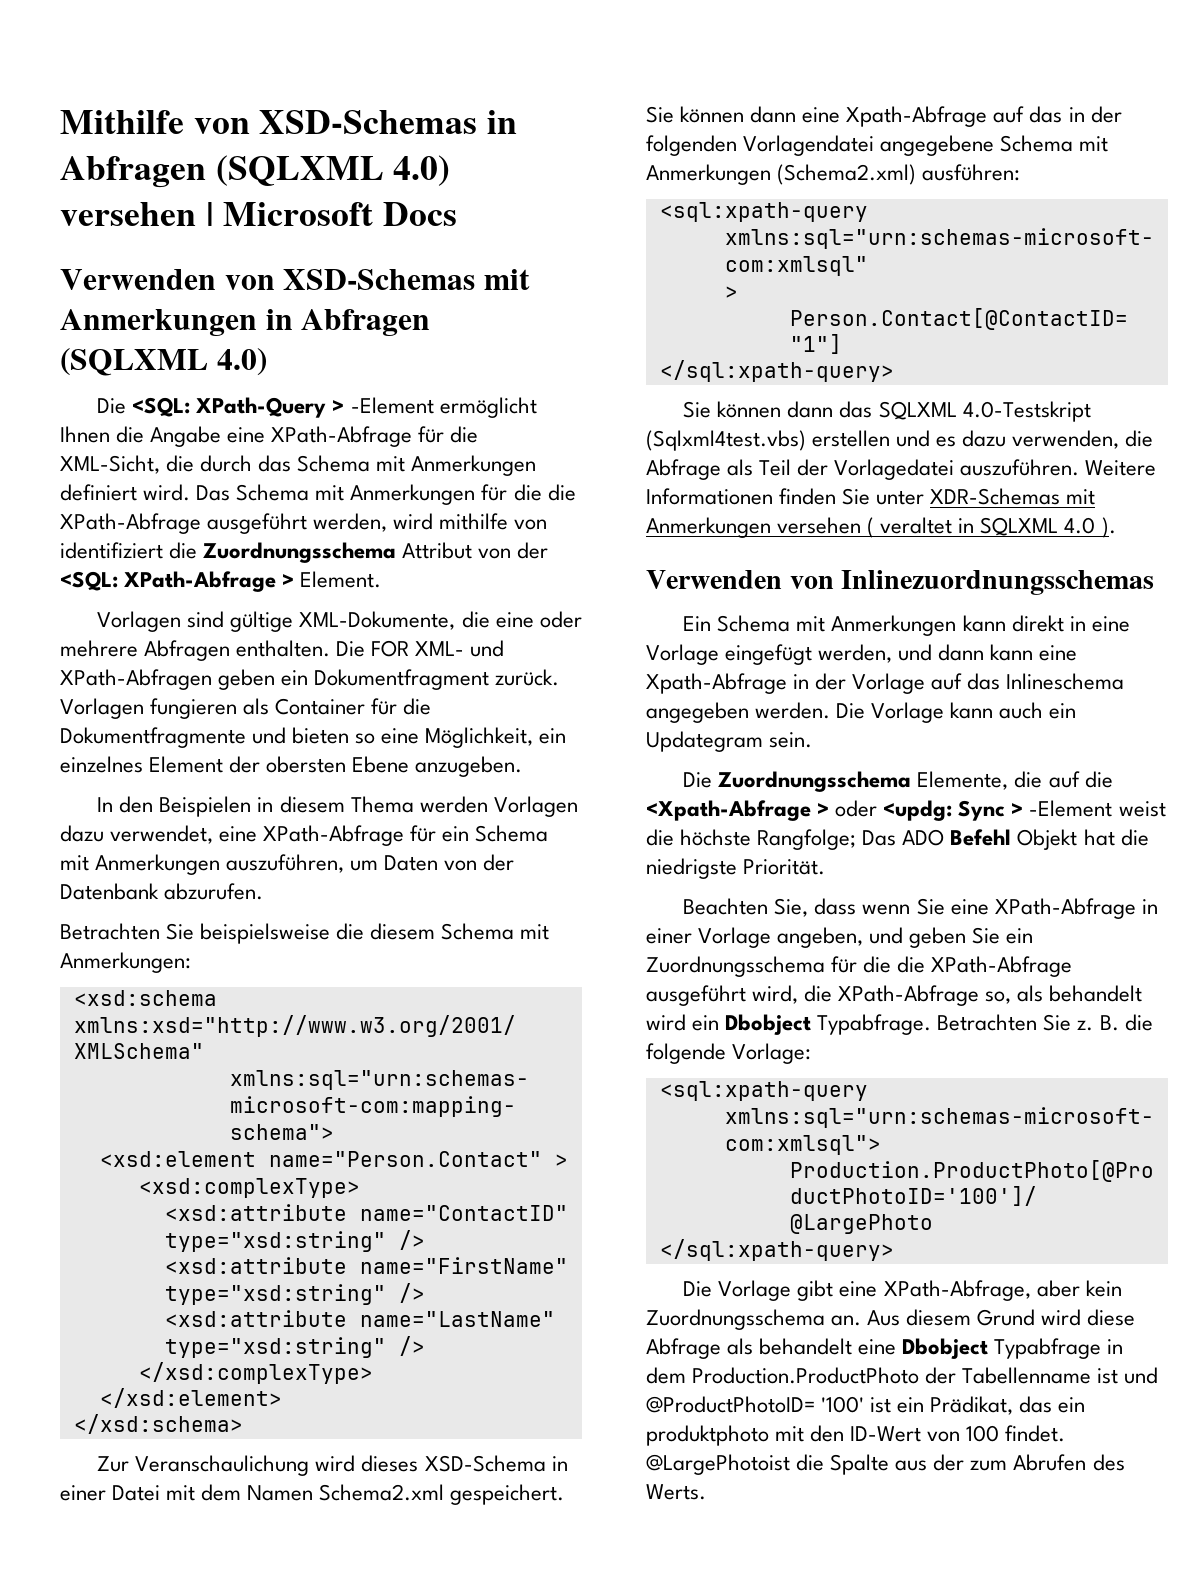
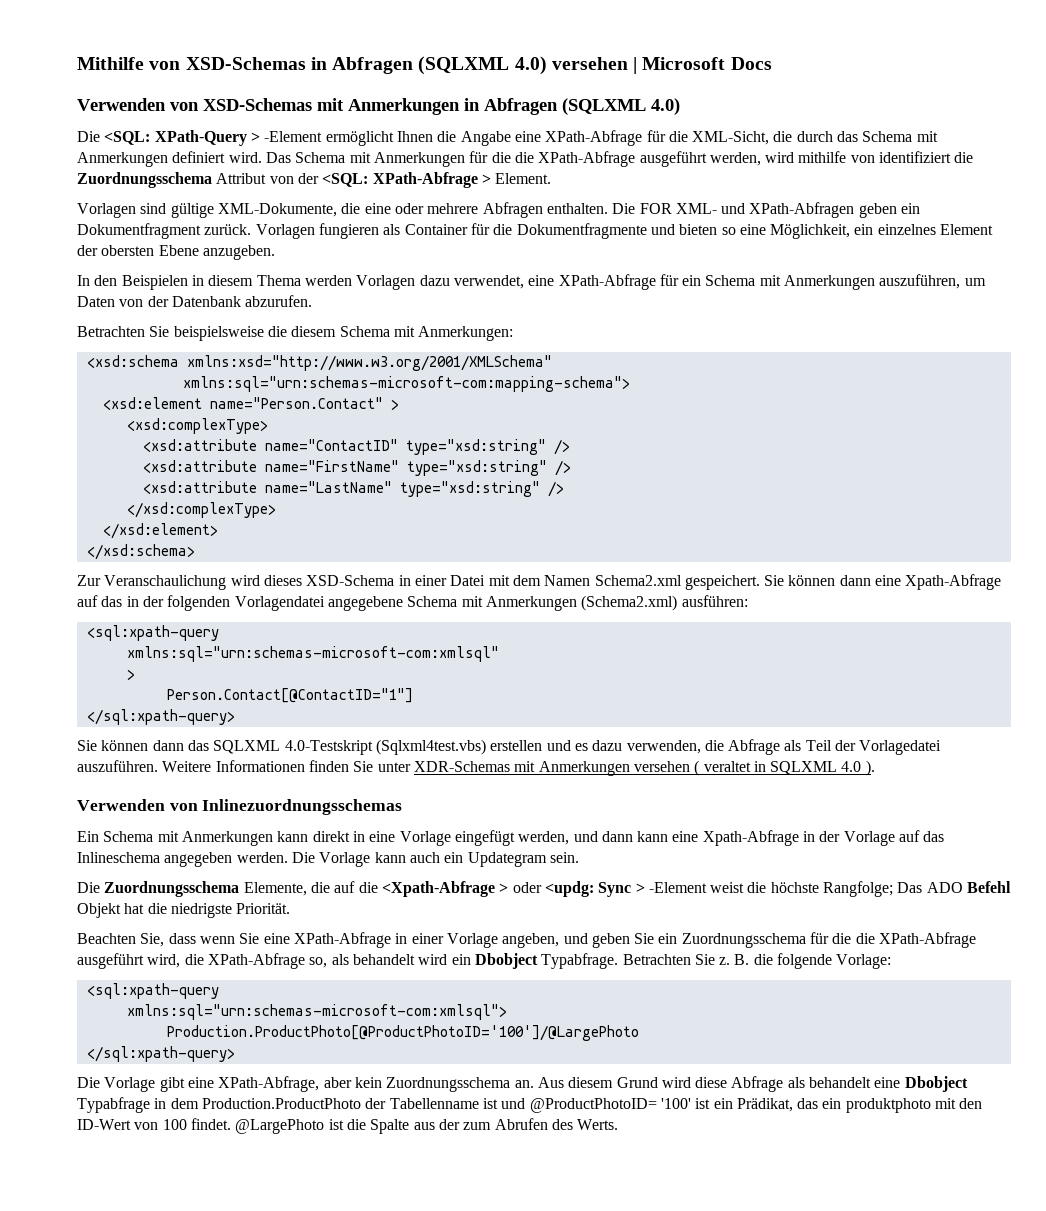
- @LargePhotoist die Spalte aus der zum Abrufen des Werts.
+ @LargePhoto ist die Spalte aus der zum Abrufen des Werts.

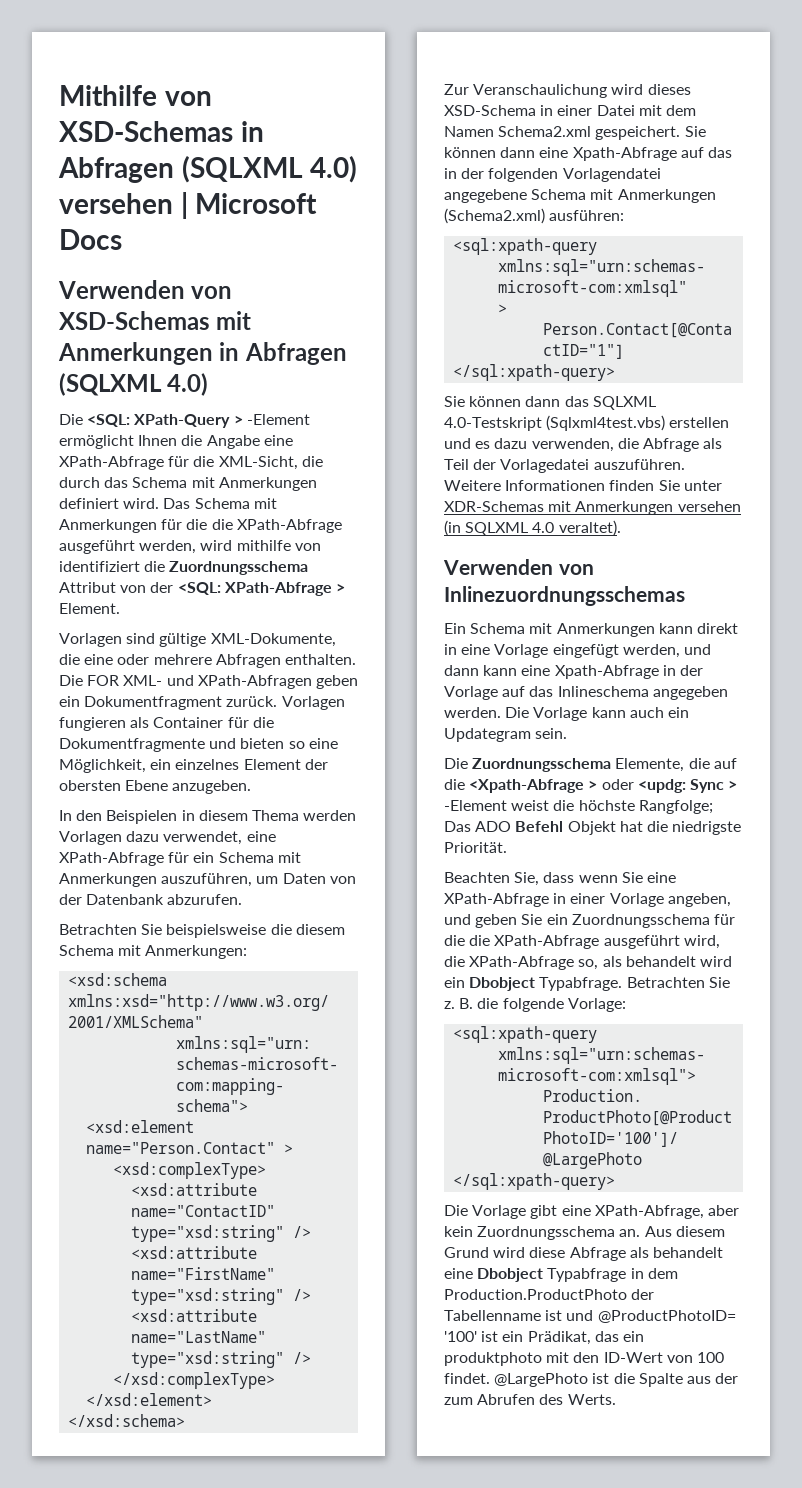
- Weitere Informationen finden Sie unter XDR-Schemas mit Anmerkungen versehen ( veraltet in SQLXML 4.0 ).
+ Weitere Informationen finden Sie unter XDR-Schemas mit Anmerkungen versehen (in SQLXML 4.0 veraltet).

